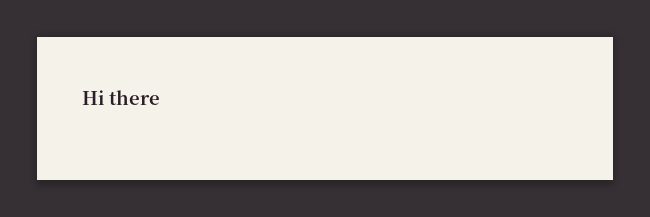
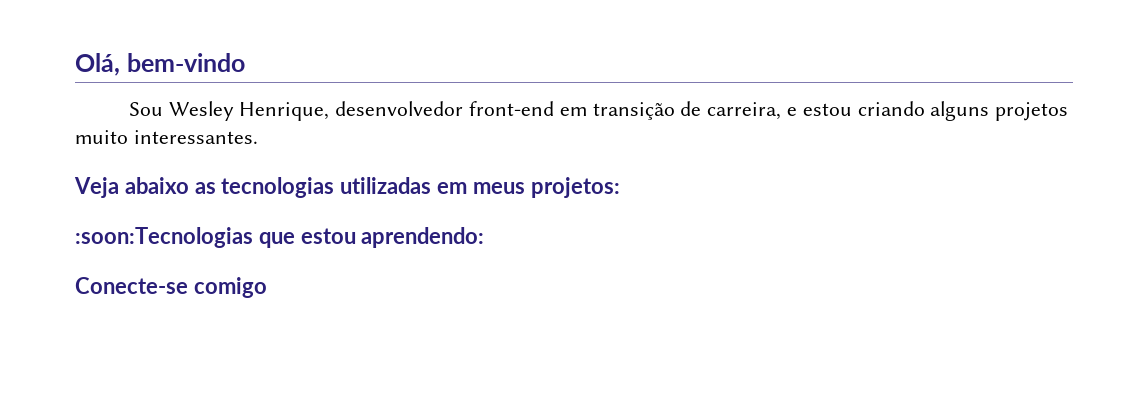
- Hi there
+ Olá, bem-vindo
+ Sou Wesley Henrique, desenvolvedor front-end em transição de carreira, e estou criando alguns projetos muito interessantes.
+ Veja abaixo as tecnologias utilizadas em meus projetos:
+ :soon:Tecnologias que estou aprendendo:
+ Conecte-se comigo

